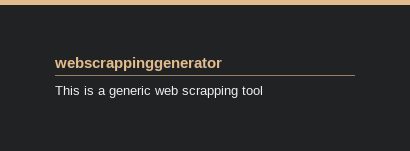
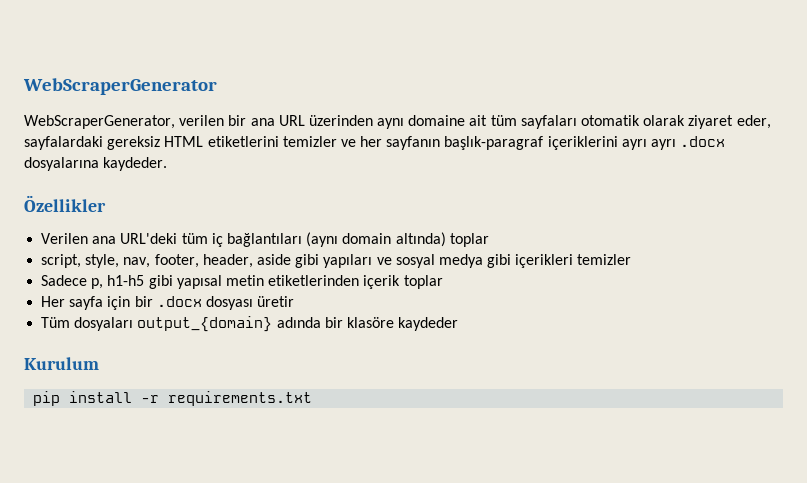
- webscrappinggenerator
- This is a generic web scrapping tool
+ WebScraperGenerator
+ WebScraperGenerator, verilen bir ana URL üzerinden aynı domaine ait tüm sayfaları otomatik olarak ziyaret eder, sayfalardaki gereksiz HTML etiketlerini temizler ve her sayfanın başlık-paragraf içeriklerini ayrı ayrı .docx dosyalarına kaydeder.
+ Özellikler
+ Verilen ana URL'deki tüm iç bağlantıları (aynı domain altında) toplar
+ script, style, nav, footer, header, aside gibi yapıları ve sosyal medya gibi içerikleri temizler
+ Sadece p, h1-h5 gibi yapısal metin etiketlerinden içerik toplar
+ Her sayfa için bir .docx dosyası üretir
+ Tüm dosyaları output_{domain} adında bir klasöre kaydeder
+ Kurulum
+ pip install -r requirements.txt

